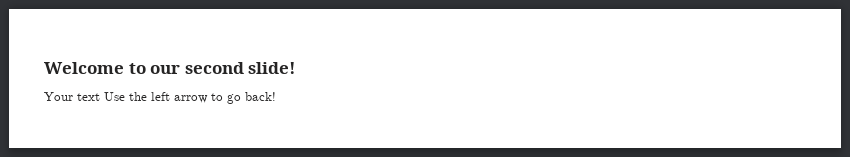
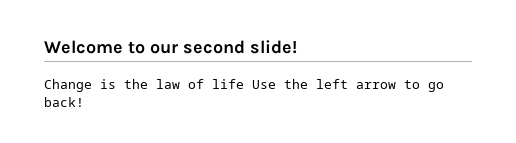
- Your text Use the left arrow to go back!
+ Change is the law of life Use the left arrow to go back!

